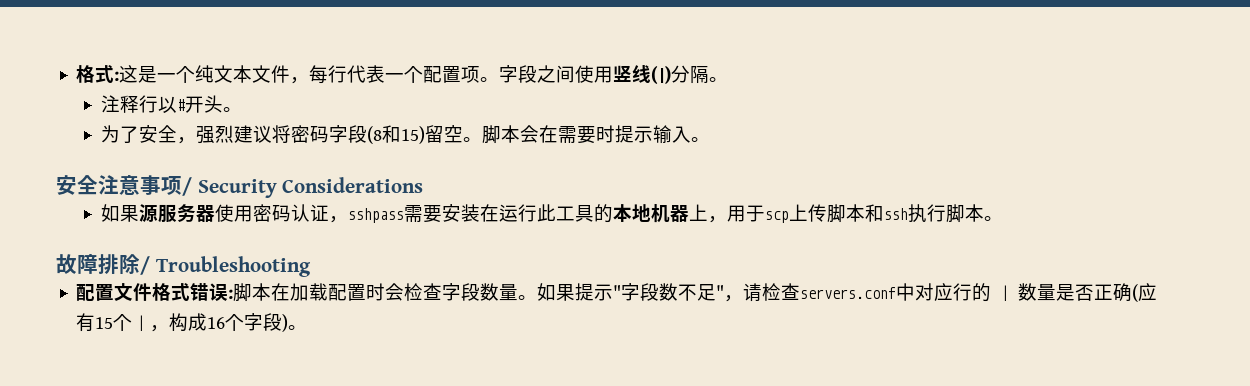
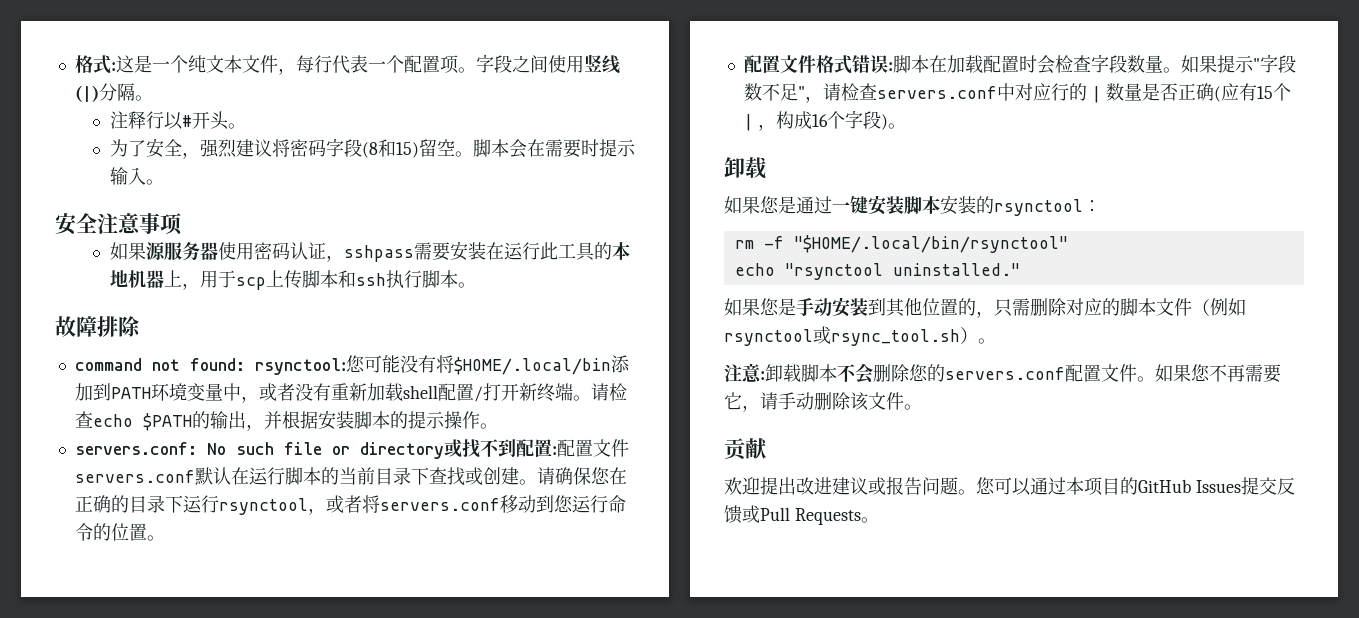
- 安全注意事项/ Security Considerations
+ 安全注意事项
- 故障排除/ Troubleshooting
+ 故障排除
+ command not found: rsynctool:您可能没有将$HOME/.local/bin添加到PATH环境变量中，或者没有重新加载shell配置/打开新终端。请检查echo $PATH的输出，并根据安装脚本的提示操作。
+ servers.conf: No such file or directory或找不到配置:配置文件servers.conf默认在运行脚本的当前目录下查找或创建。请确保您在正确的目录下运行rsynctool，或者将servers.conf移动到您运行命令的位置。
  如果提示"字段数不足"，请检查servers.conf中对应行的 | 数量是否正确(应有15个 | ，构成16个字段)。
+ 卸载
+ 如果您是通过一键安装脚本安装的rsynctool：
+ rm -f "$HOME/.local/bin/rsynctool"
+ echo "rsynctool uninstalled."
+ 如果您是手动安装到其他位置的，只需删除对应的脚本文件（例如rsynctool或rsync_tool.sh）。
+ 注意:卸载脚本不会删除您的servers.conf配置文件。如果您不再需要它，请手动删除该文件。
+ 贡献
+ 欢迎提出改进建议或报告问题。您可以通过本项目的GitHub Issues提交反馈或Pull Requests。

